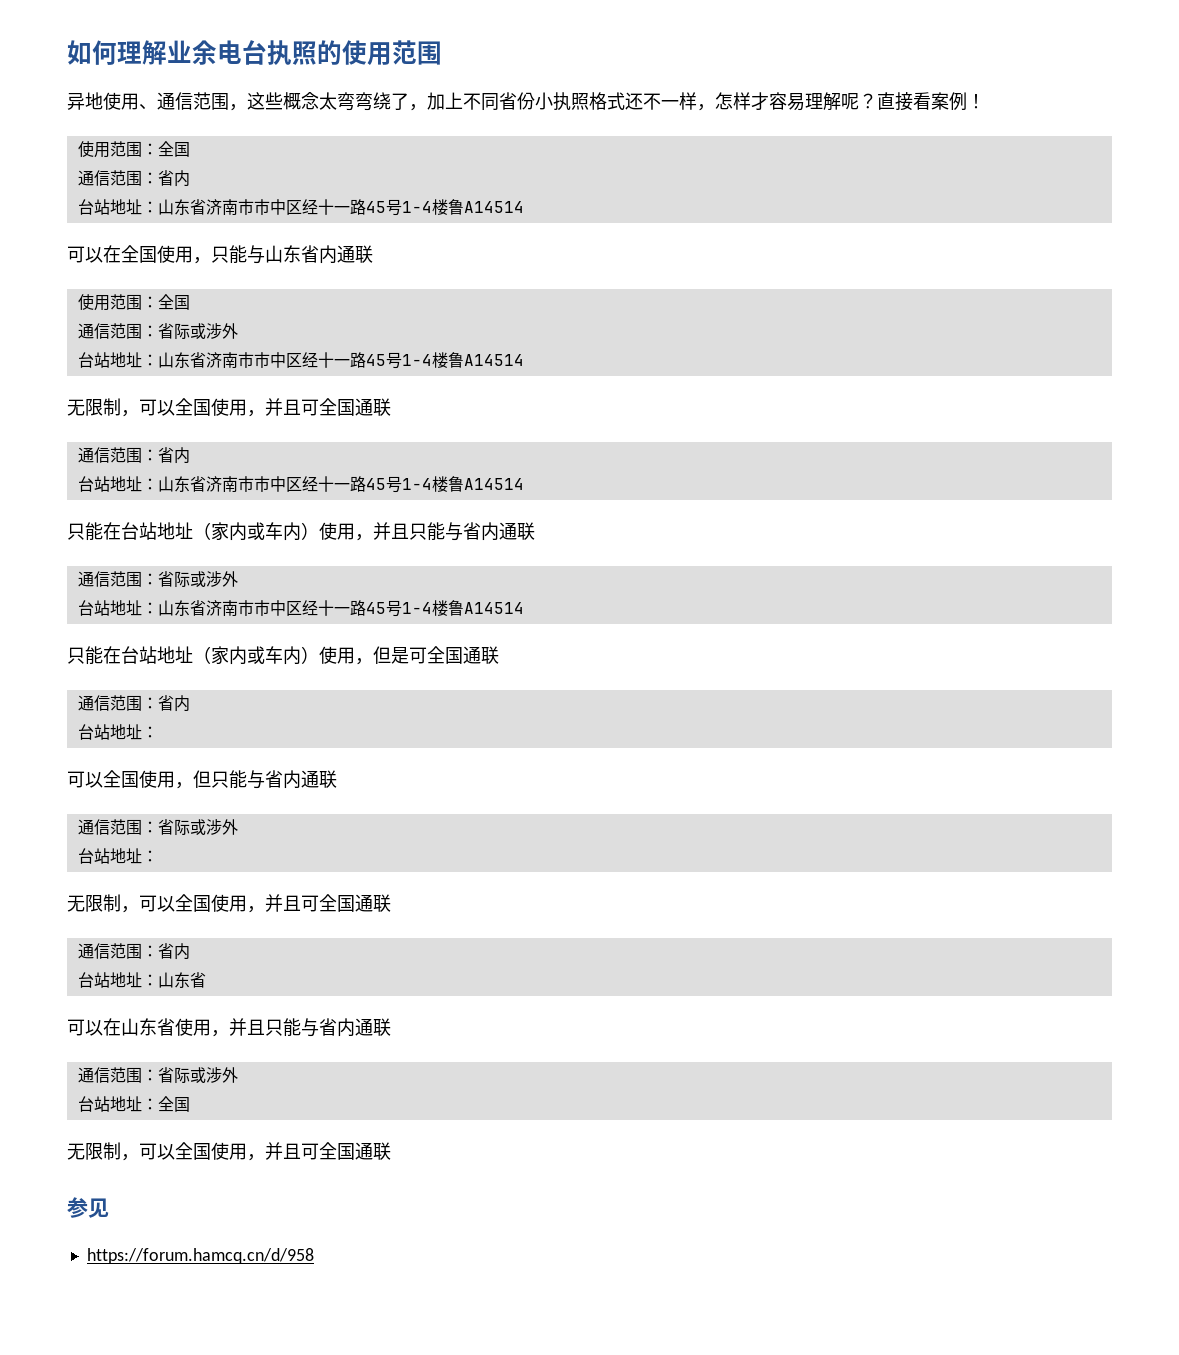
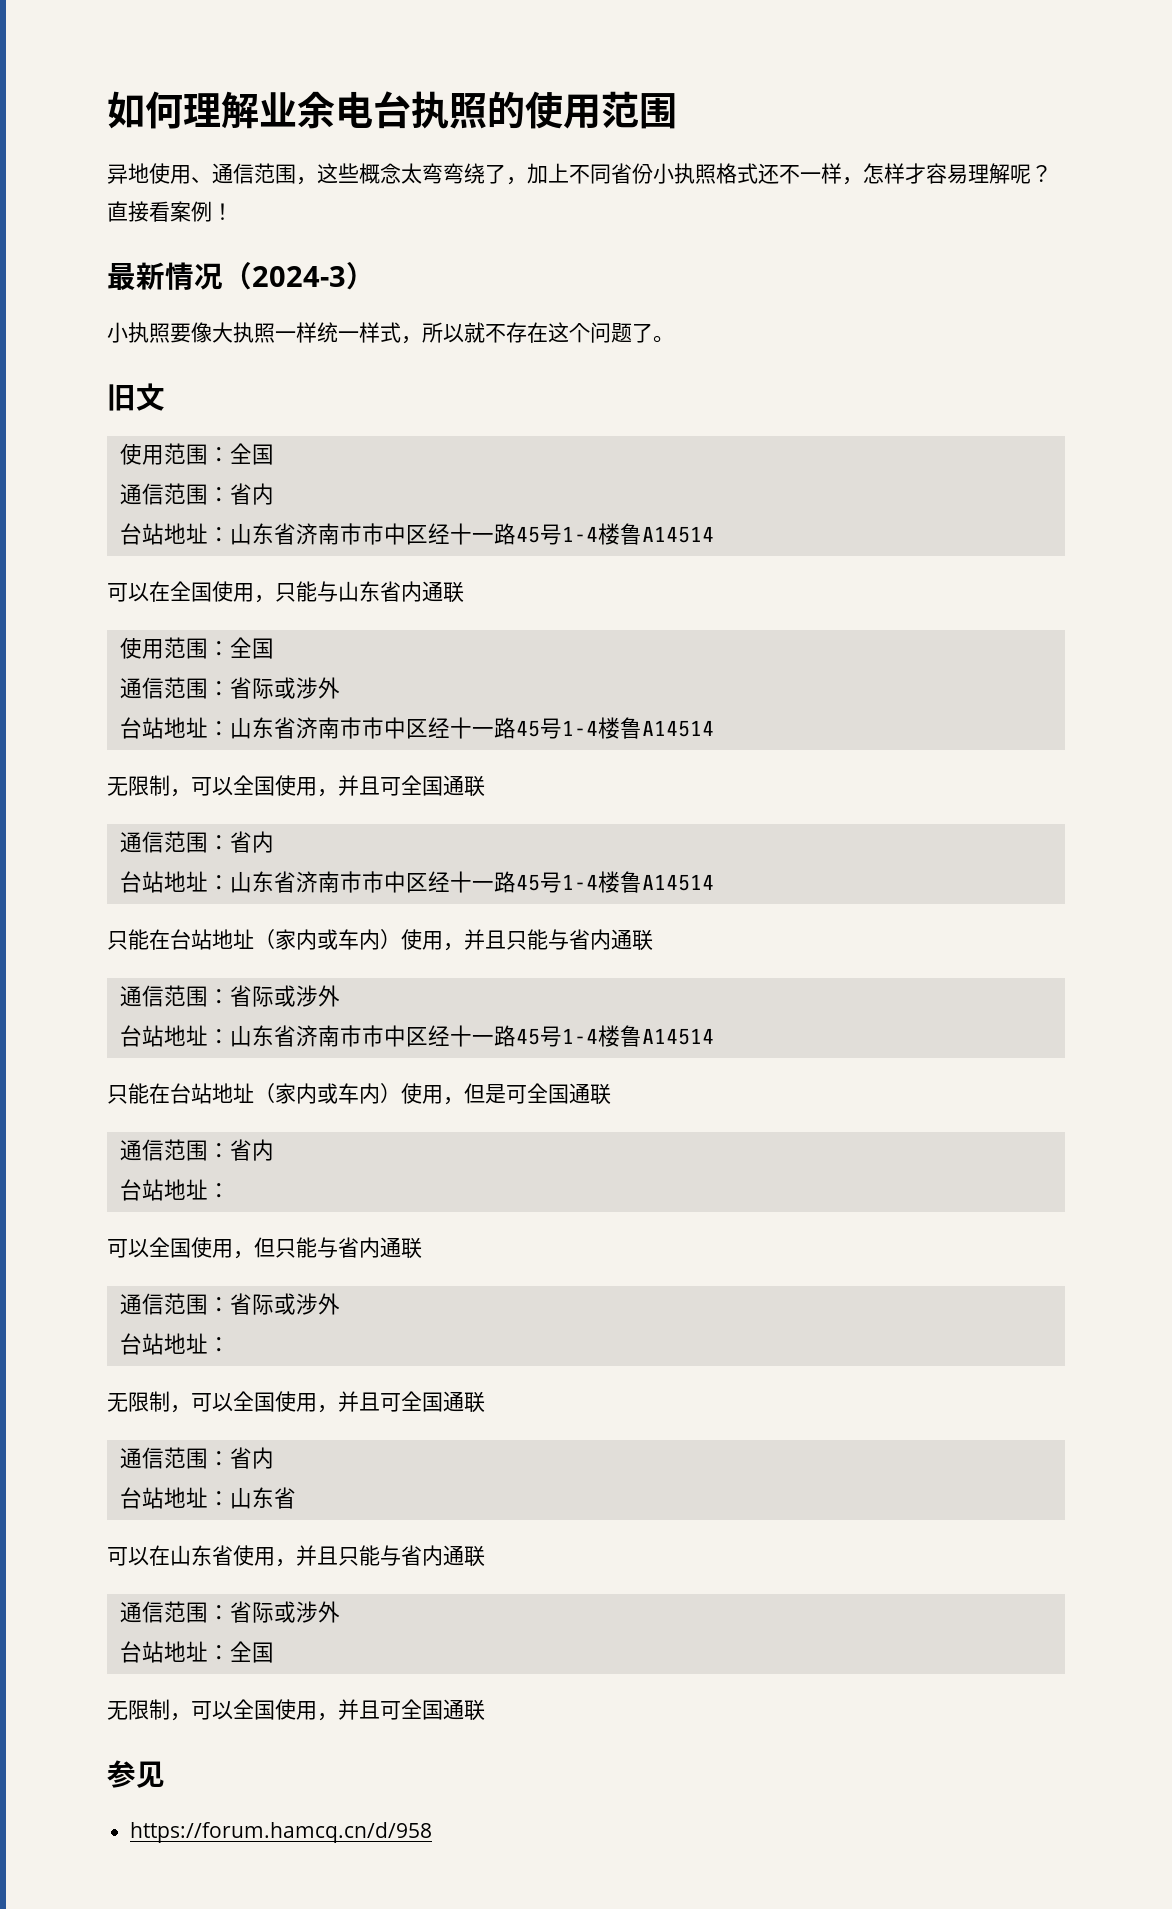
+ 最新情况（2024-3）
+ 小执照要像大执照一样统一样式，所以就不存在这个问题了。
+ 旧文

